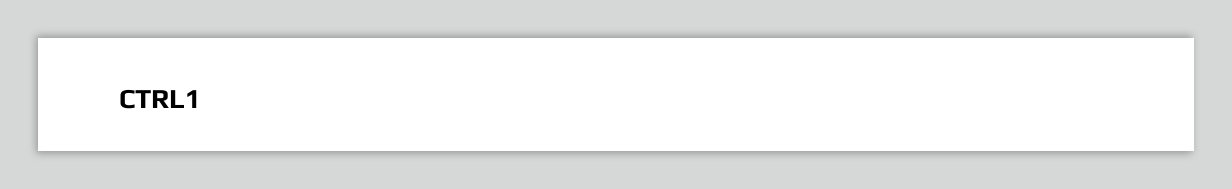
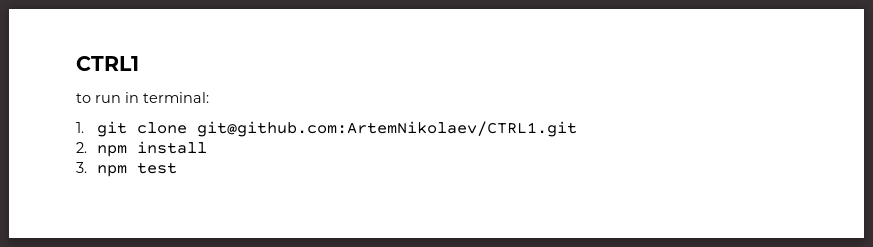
+ to run in terminal:
+ 1. git clone git@github.com:ArtemNikolaev/CTRL1.git
+ 2. npm install
+ 3. npm test

